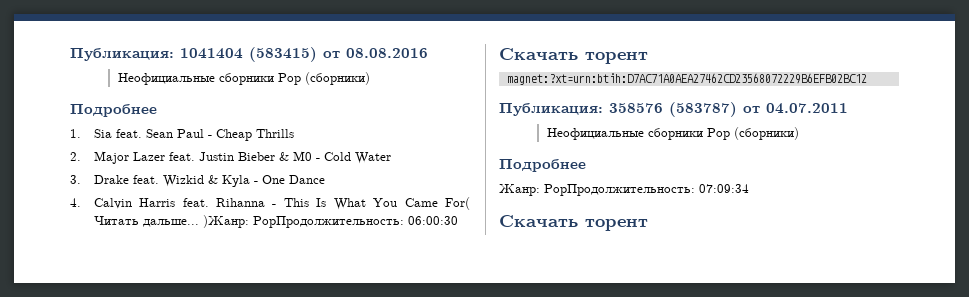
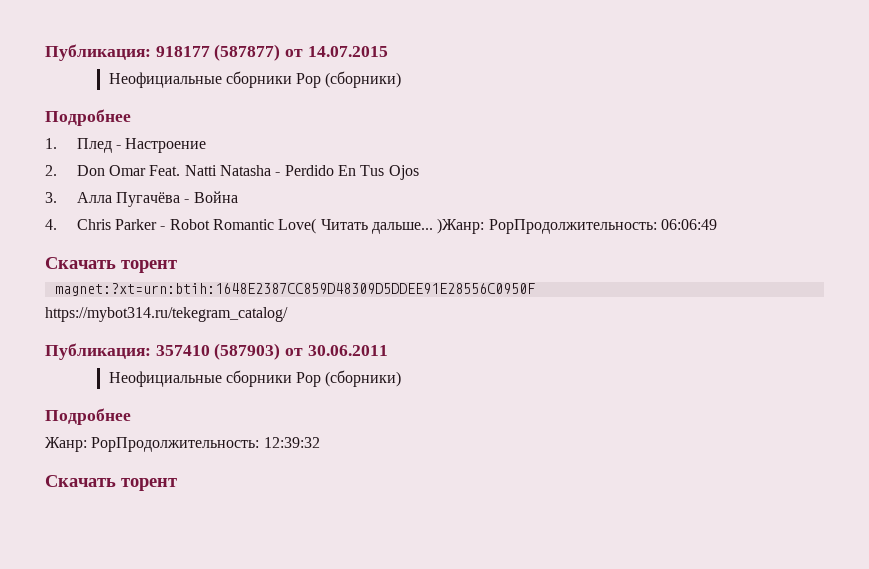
- Публикация: 1041404 (583415) от 08.08.2016
+ Публикация: 918177 (587877) от 14.07.2015
- 1. Sia feat. Sean Paul - Cheap Thrills
- 2. Major Lazer feat. Justin Bieber & M0 - Cold Water
- 3. Drake feat. Wizkid & Kyla - One Dance
- 4. Calvin Harris feat. Rihanna - This Is What You Came For( Читать дальше... )Жанр: PopПродолжительность: 06:00:30
+ 1. Плед - Настроение
+ 2. Don Omar Feat. Natti Natasha - Perdido En Tus Ojos
+ 3. Алла Пугачёва - Война
+ 4. Chris Parker - Robot Romantic Love( Читать дальше... )Жанр: PopПродолжительность: 06:06:49
- magnet:?xt=urn:btih:D7AC71A0AEA27462CD23568072229B6EFB02BC12
- Публикация: 358576 (583787) от 04.07.2011
+ magnet:?xt=urn:btih:1648E2387CC859D48309D5DDEE91E28556C0950F
+ https://mybot314.ru/tekegram_catalog/
+ Публикация: 357410 (587903) от 30.06.2011
- Жанр: PopПродолжительность: 07:09:34
+ Жанр: PopПродолжительность: 12:39:32

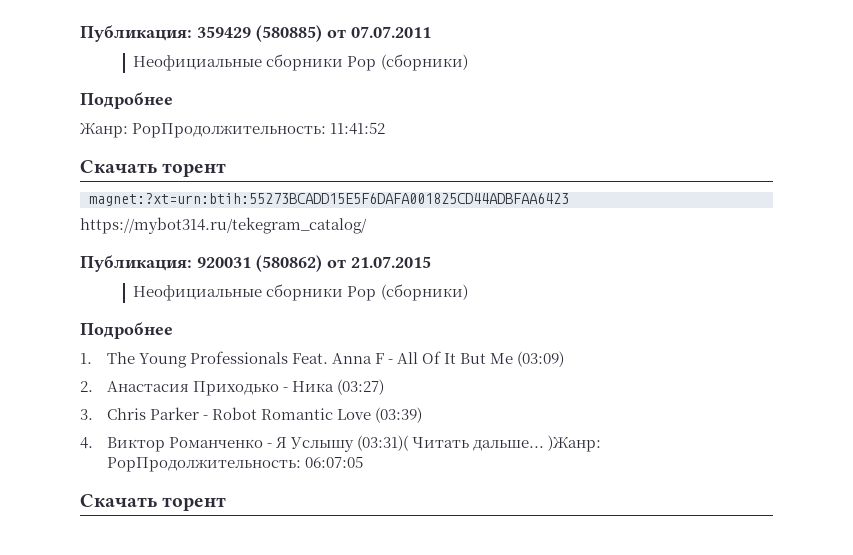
- Публикация: 918177 (587877) от 14.07.2015
- Неофициальные сборники Pop (сборники)
- Подробнее
- 1. Плед - Настроение
- 2. Don Omar Feat. Natti Natasha - Perdido En Tus Ojos
- 3. Алла Пугачёва - Война
- 4. Chris Parker - Robot Romantic Love( Читать дальше... )Жанр: PopПродолжительность: 06:06:49
- Скачать торент
- magnet:?xt=urn:btih:1648E2387CC859D48309D5DDEE91E28556C0950F
- https://mybot314.ru/tekegram_catalog/
- Публикация: 357410 (587903) от 30.06.2011
+ Публикация: 359429 (580885) от 07.07.2011
- Жанр: PopПродолжительность: 12:39:32
+ Жанр: PopПродолжительность: 11:41:52
+ Скачать торент
+ magnet:?xt=urn:btih:55273BCADD15E5F6DAFA001825CD44ADBFAA6423
+ https://mybot314.ru/tekegram_catalog/
+ Публикация: 920031 (580862) от 21.07.2015
+ Неофициальные сборники Pop (сборники)
+ Подробнее
+ 1. The Young Professionals Feat. Anna F - All Of It But Me (03:09)
+ 2. Анастасия Приходько - Ника (03:27)
+ 3. Chris Parker - Robot Romantic Love (03:39)
+ 4. Виктор Романченко - Я Услышу (03:31)( Читать дальше... )Жанр: PopПродолжительность: 06:07:05

